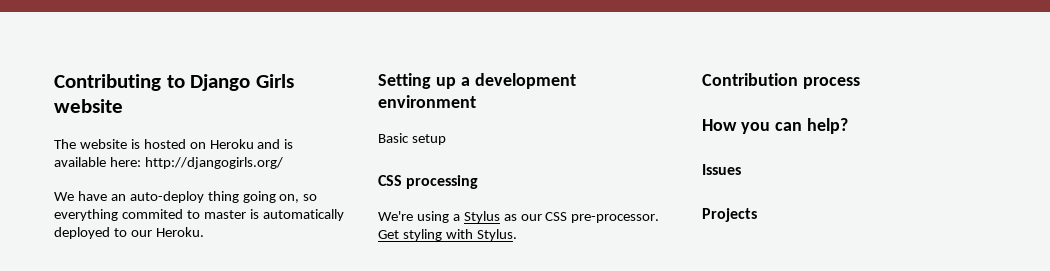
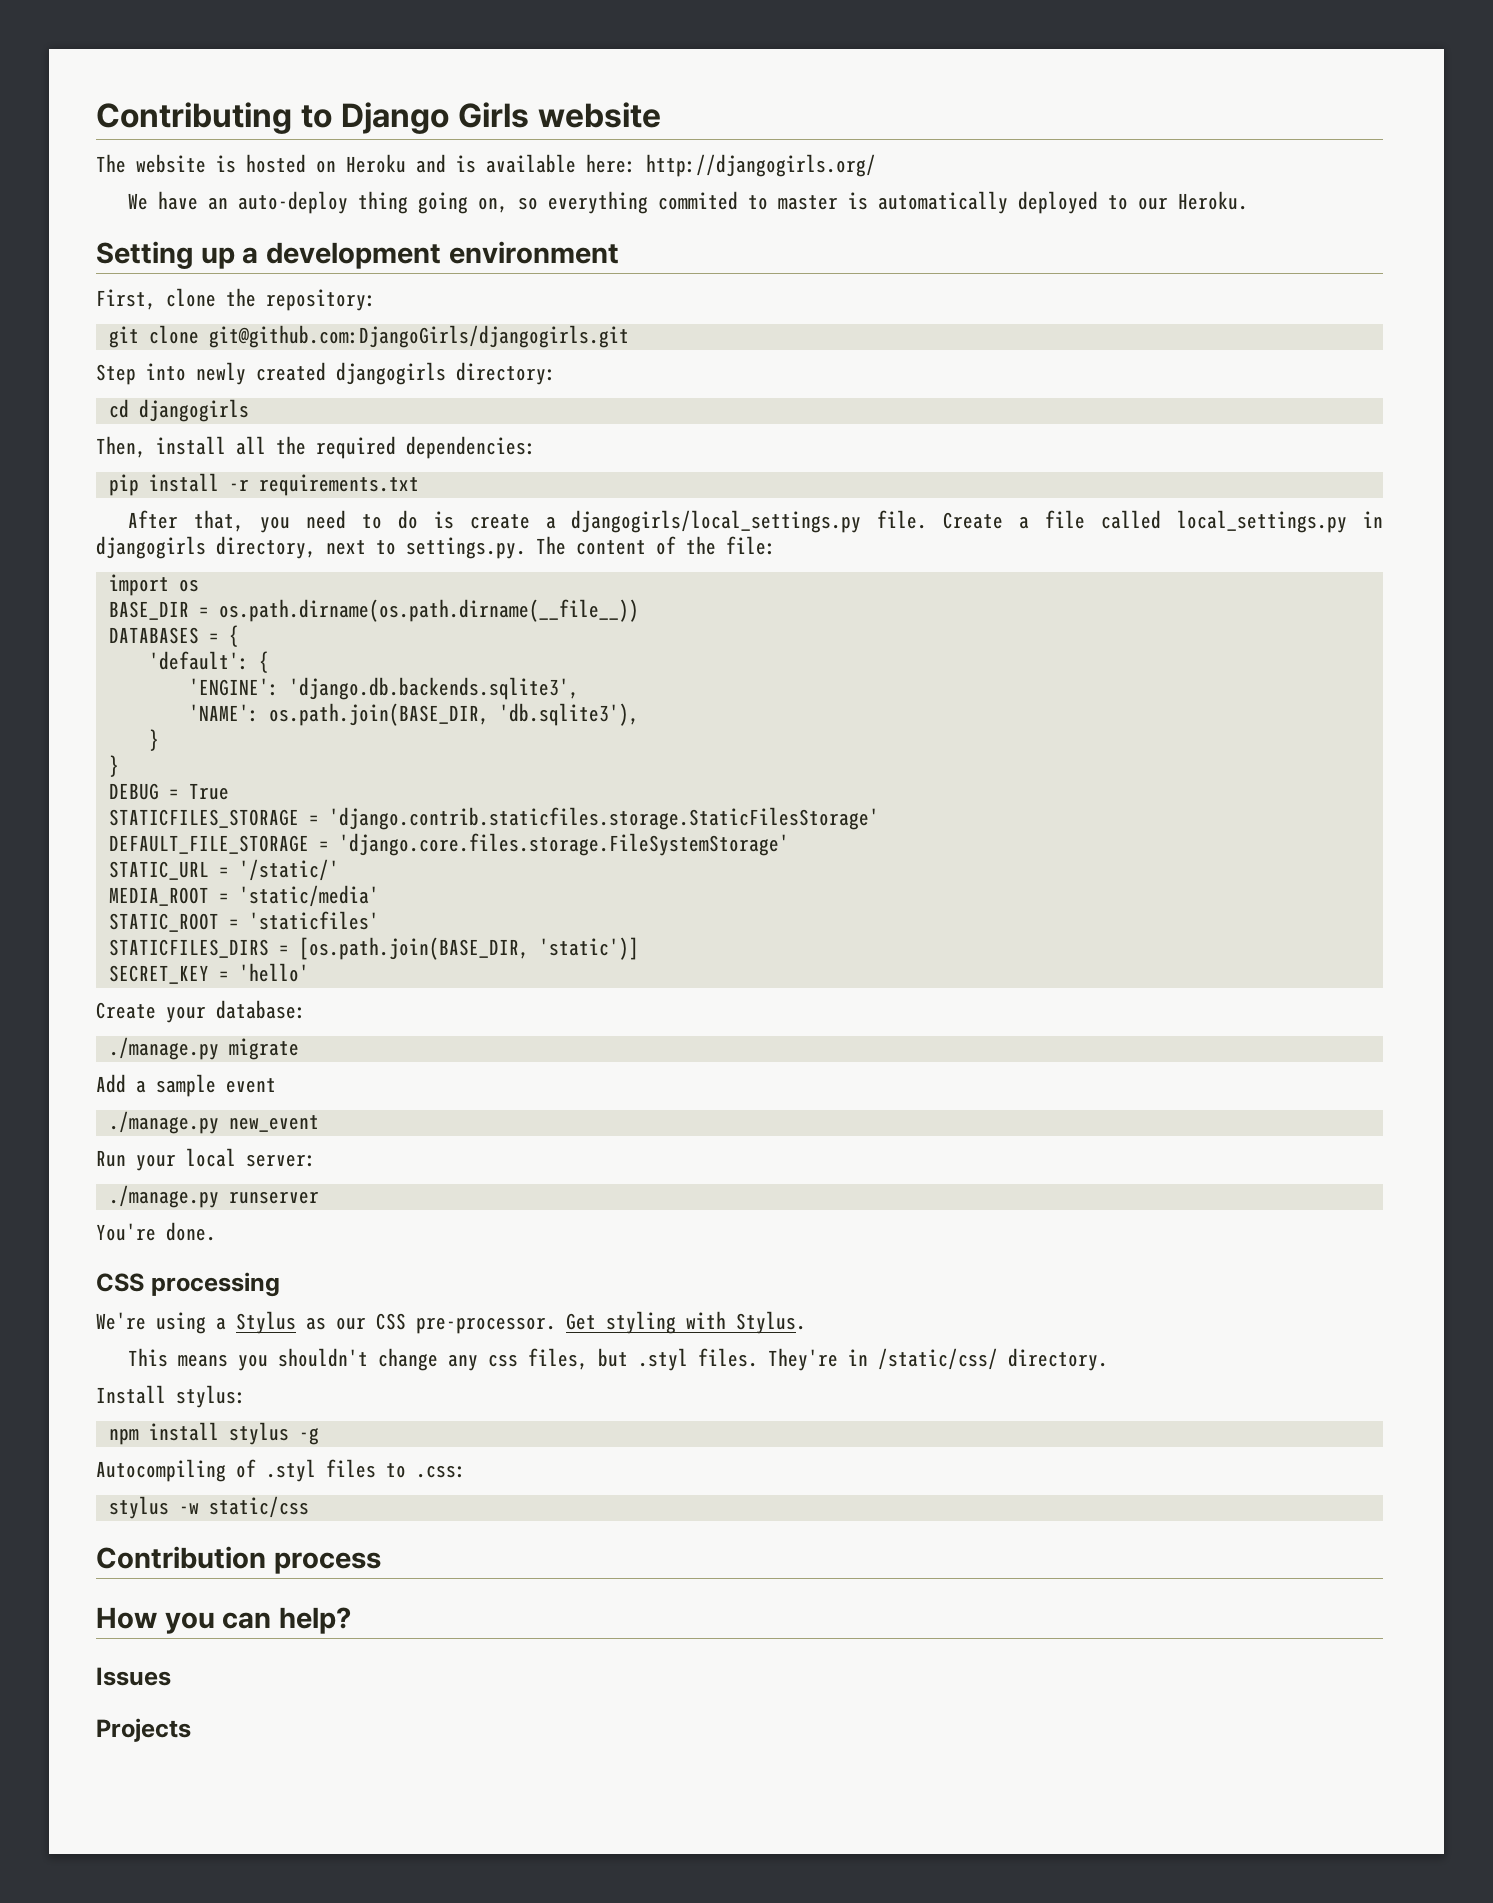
- Basic setup
+ First, clone the repository:
+ git clone git@github.com:DjangoGirls/djangogirls.git
+ Step into newly created djangogirls directory:
+ cd djangogirls
+ Then, install all the required dependencies:
+ pip install -r requirements.txt
+ After that, you need to do is create a djangogirls/local_settings.py file. Create a file called local_settings.py in djangogirls directory, next to settings.py. The content of the file:
+ import os
+ BASE_DIR = os.path.dirname(os.path.dirname(__file__))
+ DATABASES = {
+ 'default': {
+ 'ENGINE': 'django.db.backends.sqlite3',
+ 'NAME': os.path.join(BASE_DIR, 'db.sqlite3'),
+ }
+ }
+ DEBUG = True
+ STATICFILES_STORAGE = 'django.contrib.staticfiles.storage.StaticFilesStorage'
+ DEFAULT_FILE_STORAGE = 'django.core.files.storage.FileSystemStorage'
+ STATIC_URL = '/static/'
+ MEDIA_ROOT = 'static/media'
+ STATIC_ROOT = 'staticfiles'
+ STATICFILES_DIRS = [os.path.join(BASE_DIR, 'static')]
+ SECRET_KEY = 'hello'
+ Create your database:
+ ./manage.py migrate
+ Add a sample event
+ ./manage.py new_event
+ Run your local server:
+ ./manage.py runserver
+ You're done.
+ This means you shouldn't change any css files, but .styl files. They're in /static/css/ directory.
+ Install stylus:
+ npm install stylus -g
+ Autocompiling of .styl files to .css:
+ stylus -w static/css

